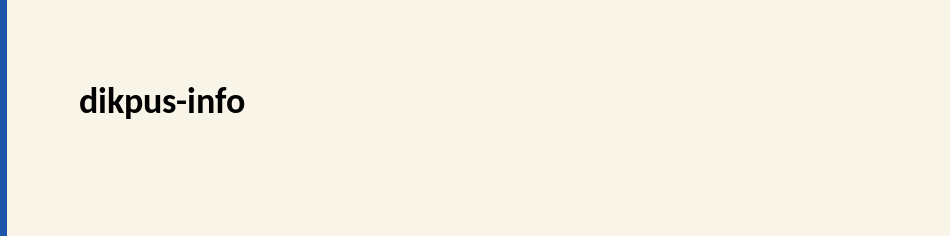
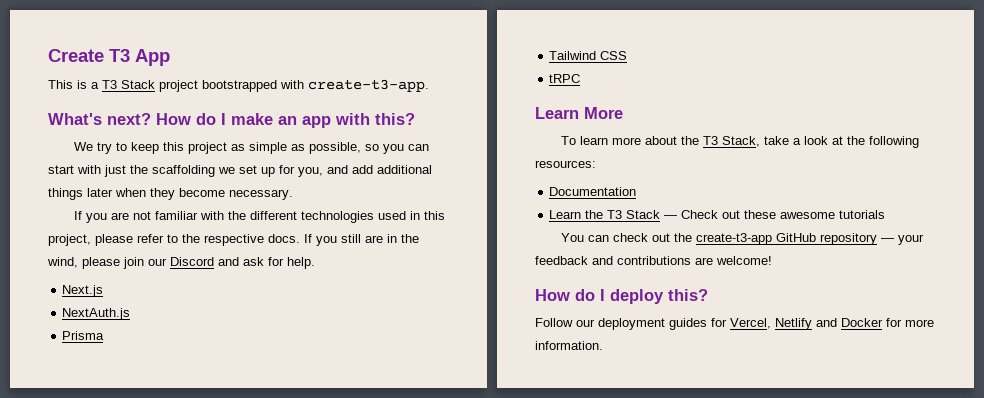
- dikpus-info
+ Create T3 App
+ This is a T3 Stack project bootstrapped with create-t3-app.
+ What's next? How do I make an app with this?
+ We try to keep this project as simple as possible, so you can start with just the scaffolding we set up for you, and add additional things later when they become necessary.
+ If you are not familiar with the different technologies used in this project, please refer to the respective docs. If you still are in the wind, please join our Discord and ask for help.
+ Next.js
+ NextAuth.js
+ Prisma
+ Tailwind CSS
+ tRPC
+ Learn More
+ To learn more about the T3 Stack, take a look at the following resources:
+ Documentation
+ Learn the T3 Stack — Check out these awesome tutorials
+ You can check out the create-t3-app GitHub repository — your feedback and contributions are welcome!
+ How do I deploy this?
+ Follow our deployment guides for Vercel, Netlify and Docker for more information.

